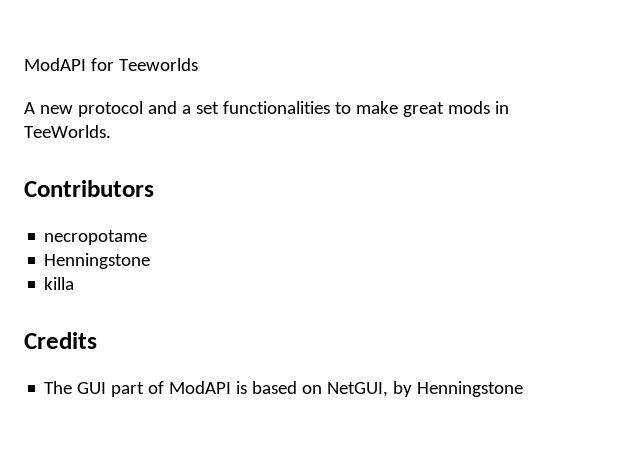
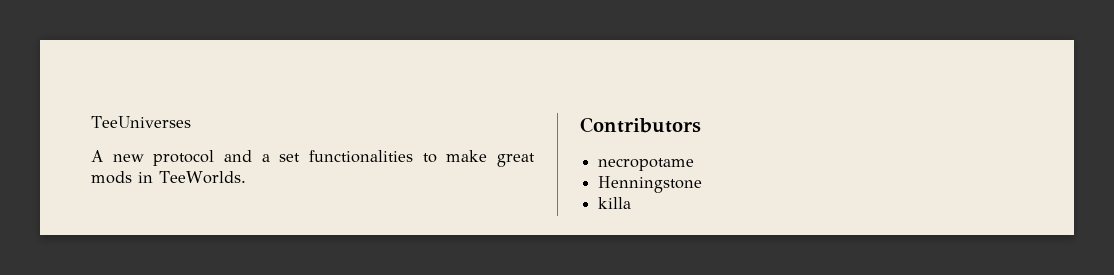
- ModAPI for Teeworlds
+ TeeUniverses
- Credits
- The GUI part of ModAPI is based on NetGUI, by Henningstone

